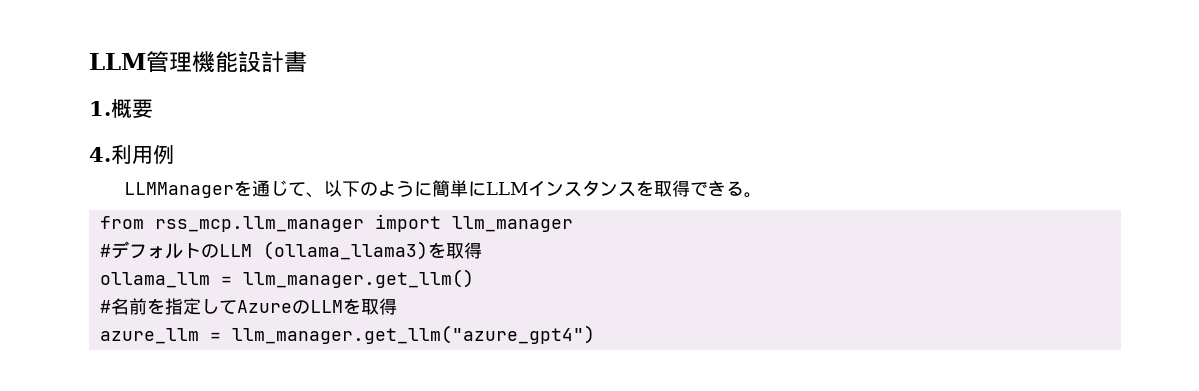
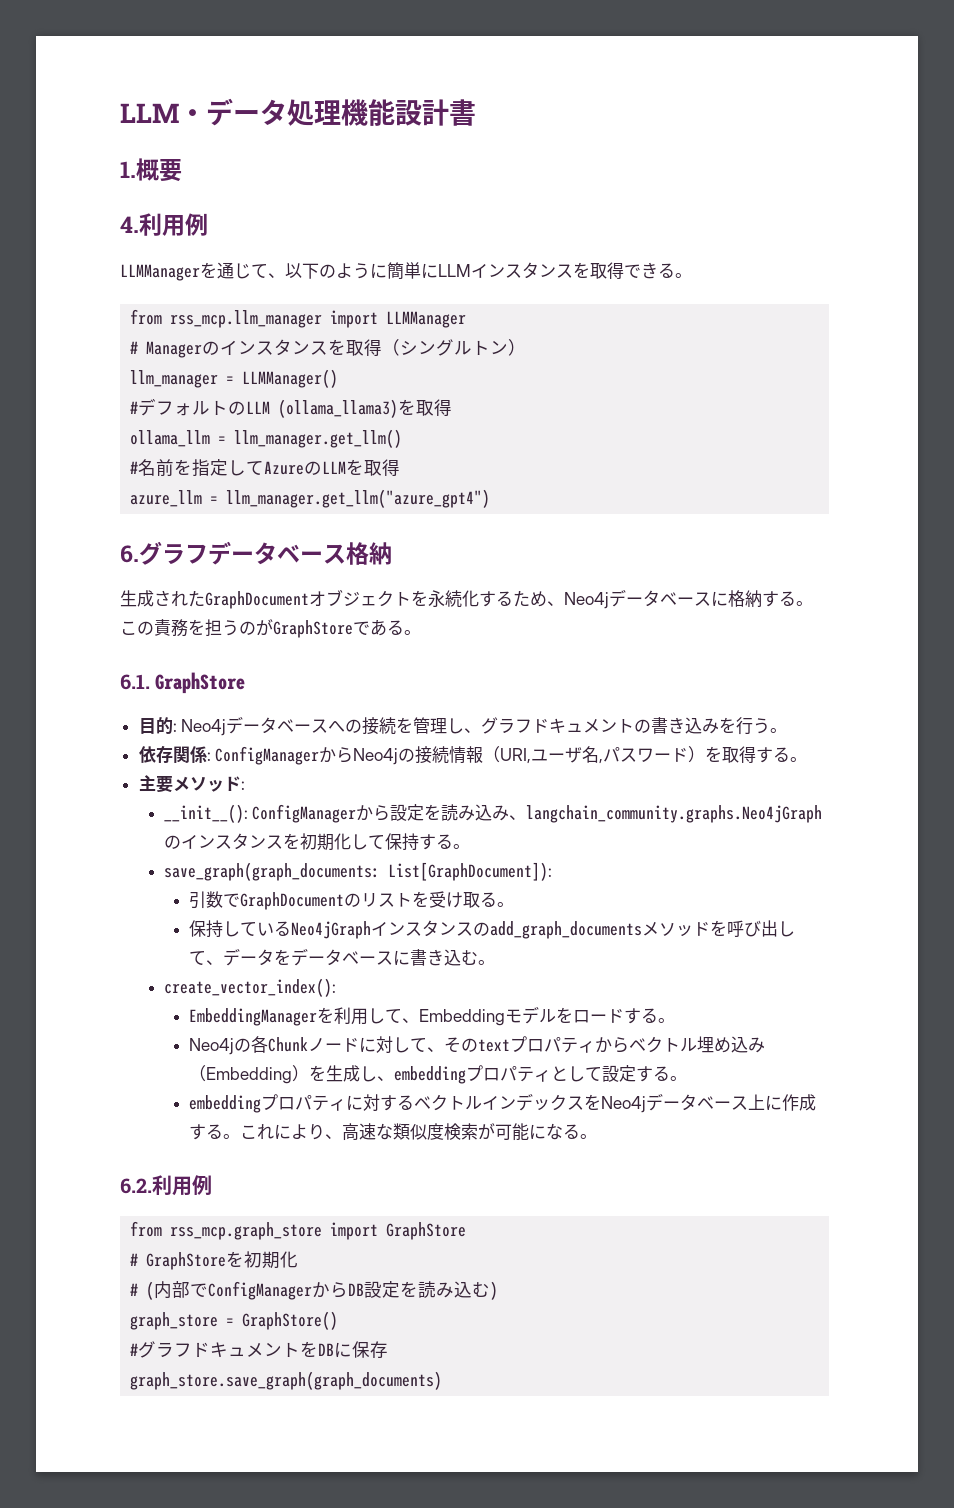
- LLM管理機能設計書
+ LLM・データ処理機能設計書
- from rss_mcp.llm_manager import llm_manager
+ from rss_mcp.llm_manager import LLMManager
+ # Managerのインスタンスを取得（シングルトン）
+ llm_manager = LLMManager()
+ 6.グラフデータベース格納
+ 生成されたGraphDocumentオブジェクトを永続化するため、Neo4jデータベースに格納する。この責務を担うのがGraphStoreである。
+ 6.1. GraphStore
+ 目的: Neo4jデータベースへの接続を管理し、グラフドキュメントの書き込みを行う。
+ 依存関係: ConfigManagerからNeo4jの接続情報（URI,ユーザ名,パスワード）を取得する。
+ 主要メソッド:
+ __init__(): ConfigManagerから設定を読み込み、langchain_community.graphs.Neo4jGraphのインスタンスを初期化して保持する。
+ save_graph(graph_documents: List[GraphDocument]):
+ 引数でGraphDocumentのリストを受け取る。
+ 保持しているNeo4jGraphインスタンスのadd_graph_documentsメソッドを呼び出して、データをデータベースに書き込む。
+ create_vector_index():
+ EmbeddingManagerを利用して、Embeddingモデルをロードする。
+ Neo4jの各Chunkノードに対して、そのtextプロパティからベクトル埋め込み（Embedding）を生成し、embeddingプロパティとして設定する。
+ embeddingプロパティに対するベクトルインデックスをNeo4jデータベース上に作成する。これにより、高速な類似度検索が可能になる。
+ 6.2.利用例
+ from rss_mcp.graph_store import GraphStore
+ # GraphStoreを初期化
+ # (内部でConfigManagerからDB設定を読み込む)
+ graph_store = GraphStore()
+ #グラフドキュメントをDBに保存
+ graph_store.save_graph(graph_documents)

